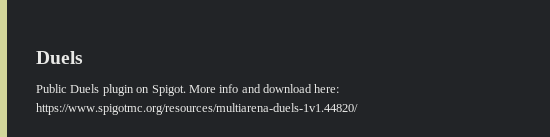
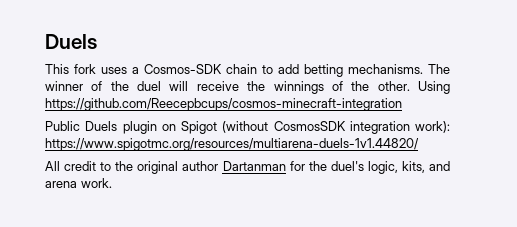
- Public Duels plugin on Spigot. More info and download here: https://www.spigotmc.org/resources/multiarena-duels-1v1.44820/
+ This fork uses a Cosmos-SDK chain to add betting mechanisms. The winner of the duel will receive the winnings of the other. Using https://github.com/Reecepbcups/cosmos-minecraft-integration
+ Public Duels plugin on Spigot (without CosmosSDK integration work): https://www.spigotmc.org/resources/multiarena-duels-1v1.44820/
+ All credit to the original author Dartanman for the duel's logic, kits, and arena work.

